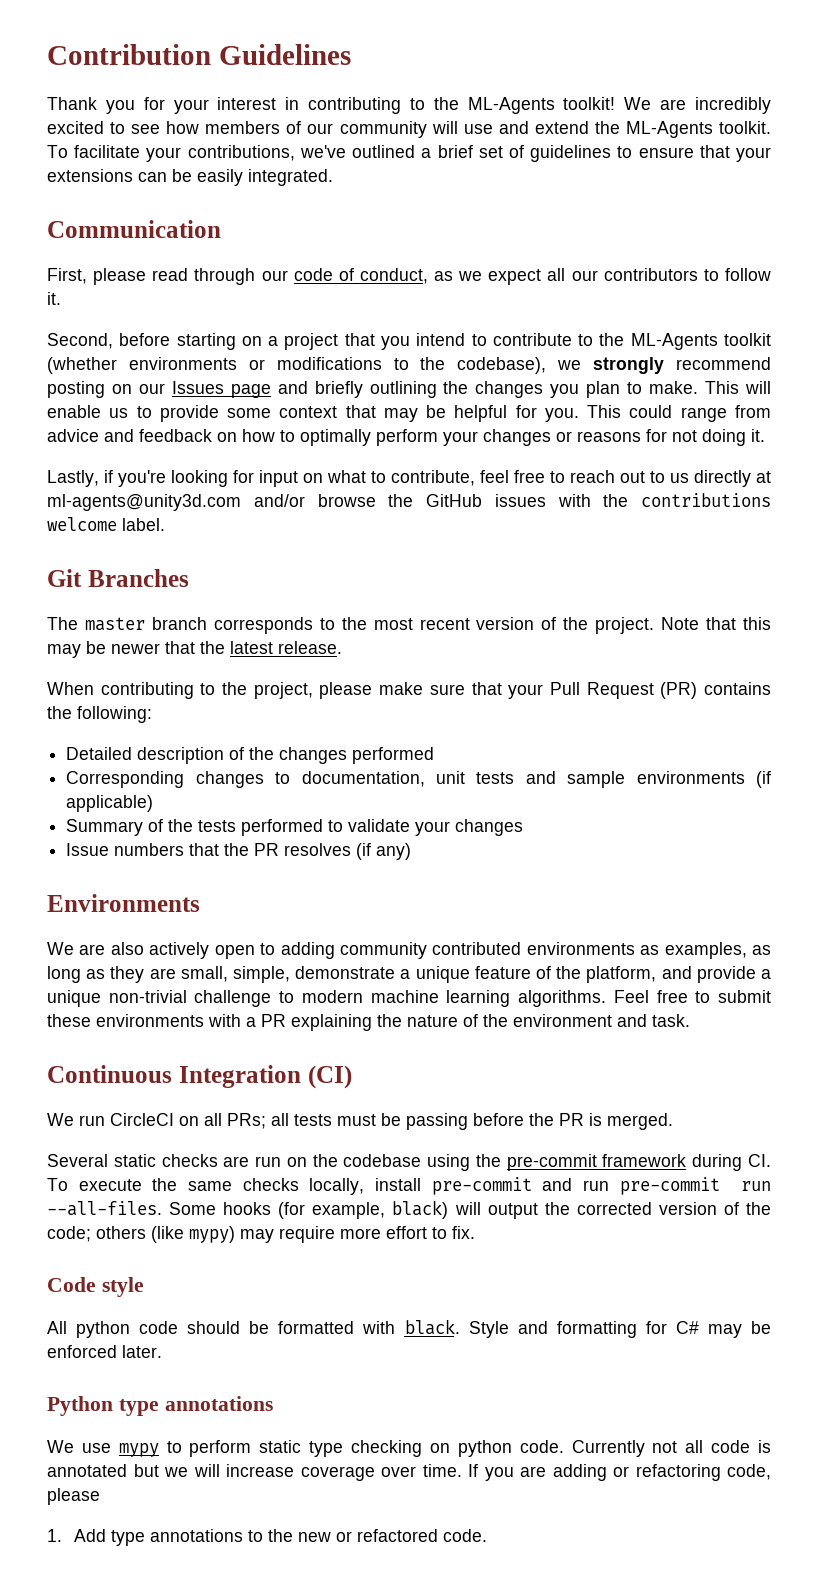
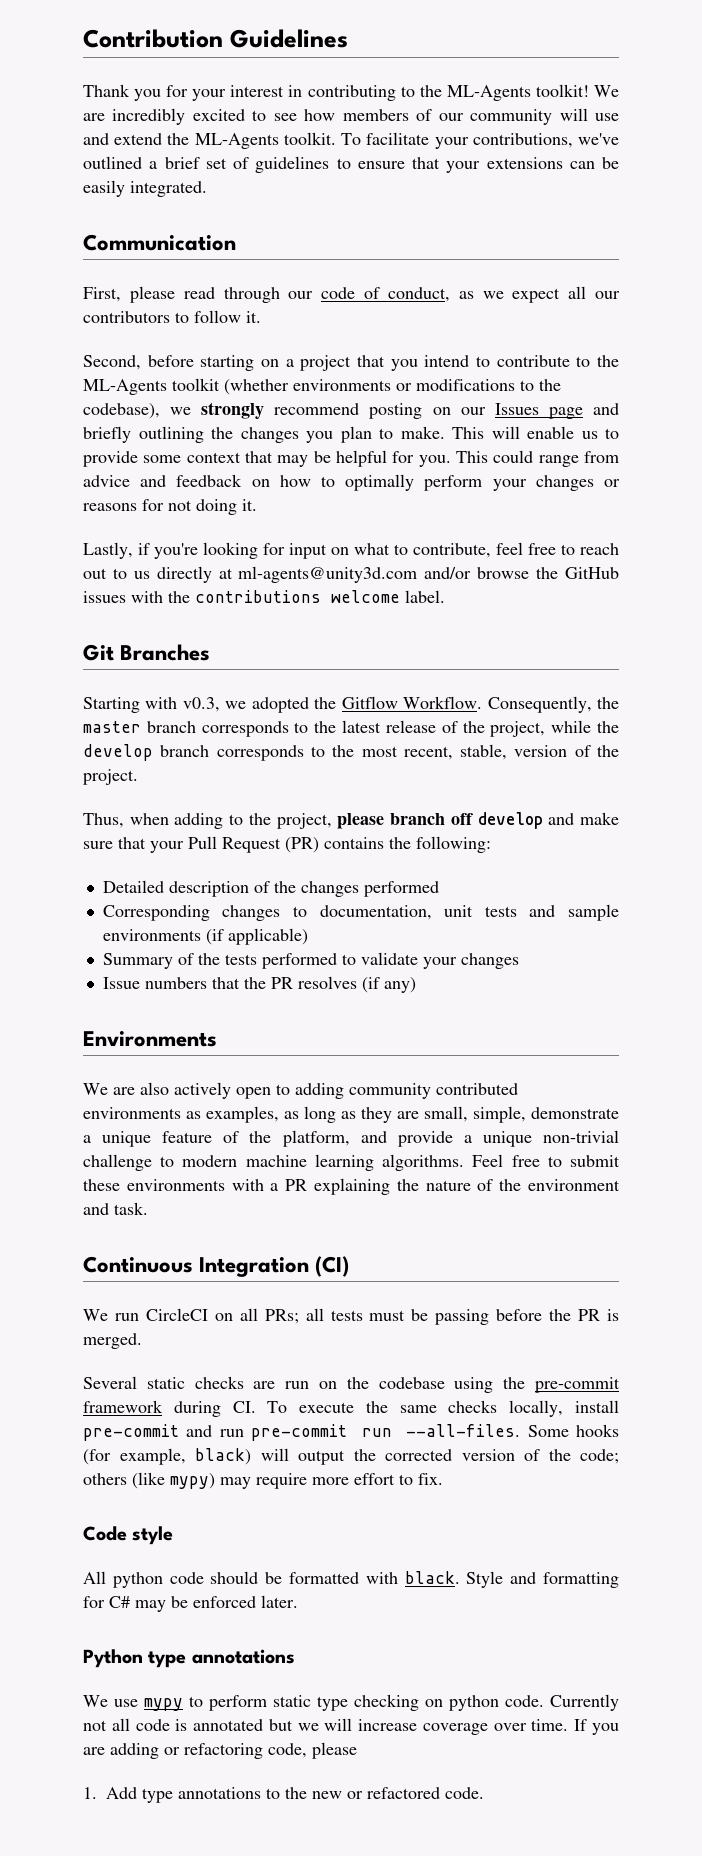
- The master branch corresponds to the most recent version of the project. Note that this may be newer that the latest release.
- When contributing to the project, please make sure that your Pull Request (PR) contains the following:
+ Starting with v0.3, we adopted the Gitflow Workflow. Consequently, the master branch corresponds to the latest release of the project, while the develop branch corresponds to the most recent, stable, version of the project.
+ Thus, when adding to the project, please branch off develop and make sure that your Pull Request (PR) contains the following:

